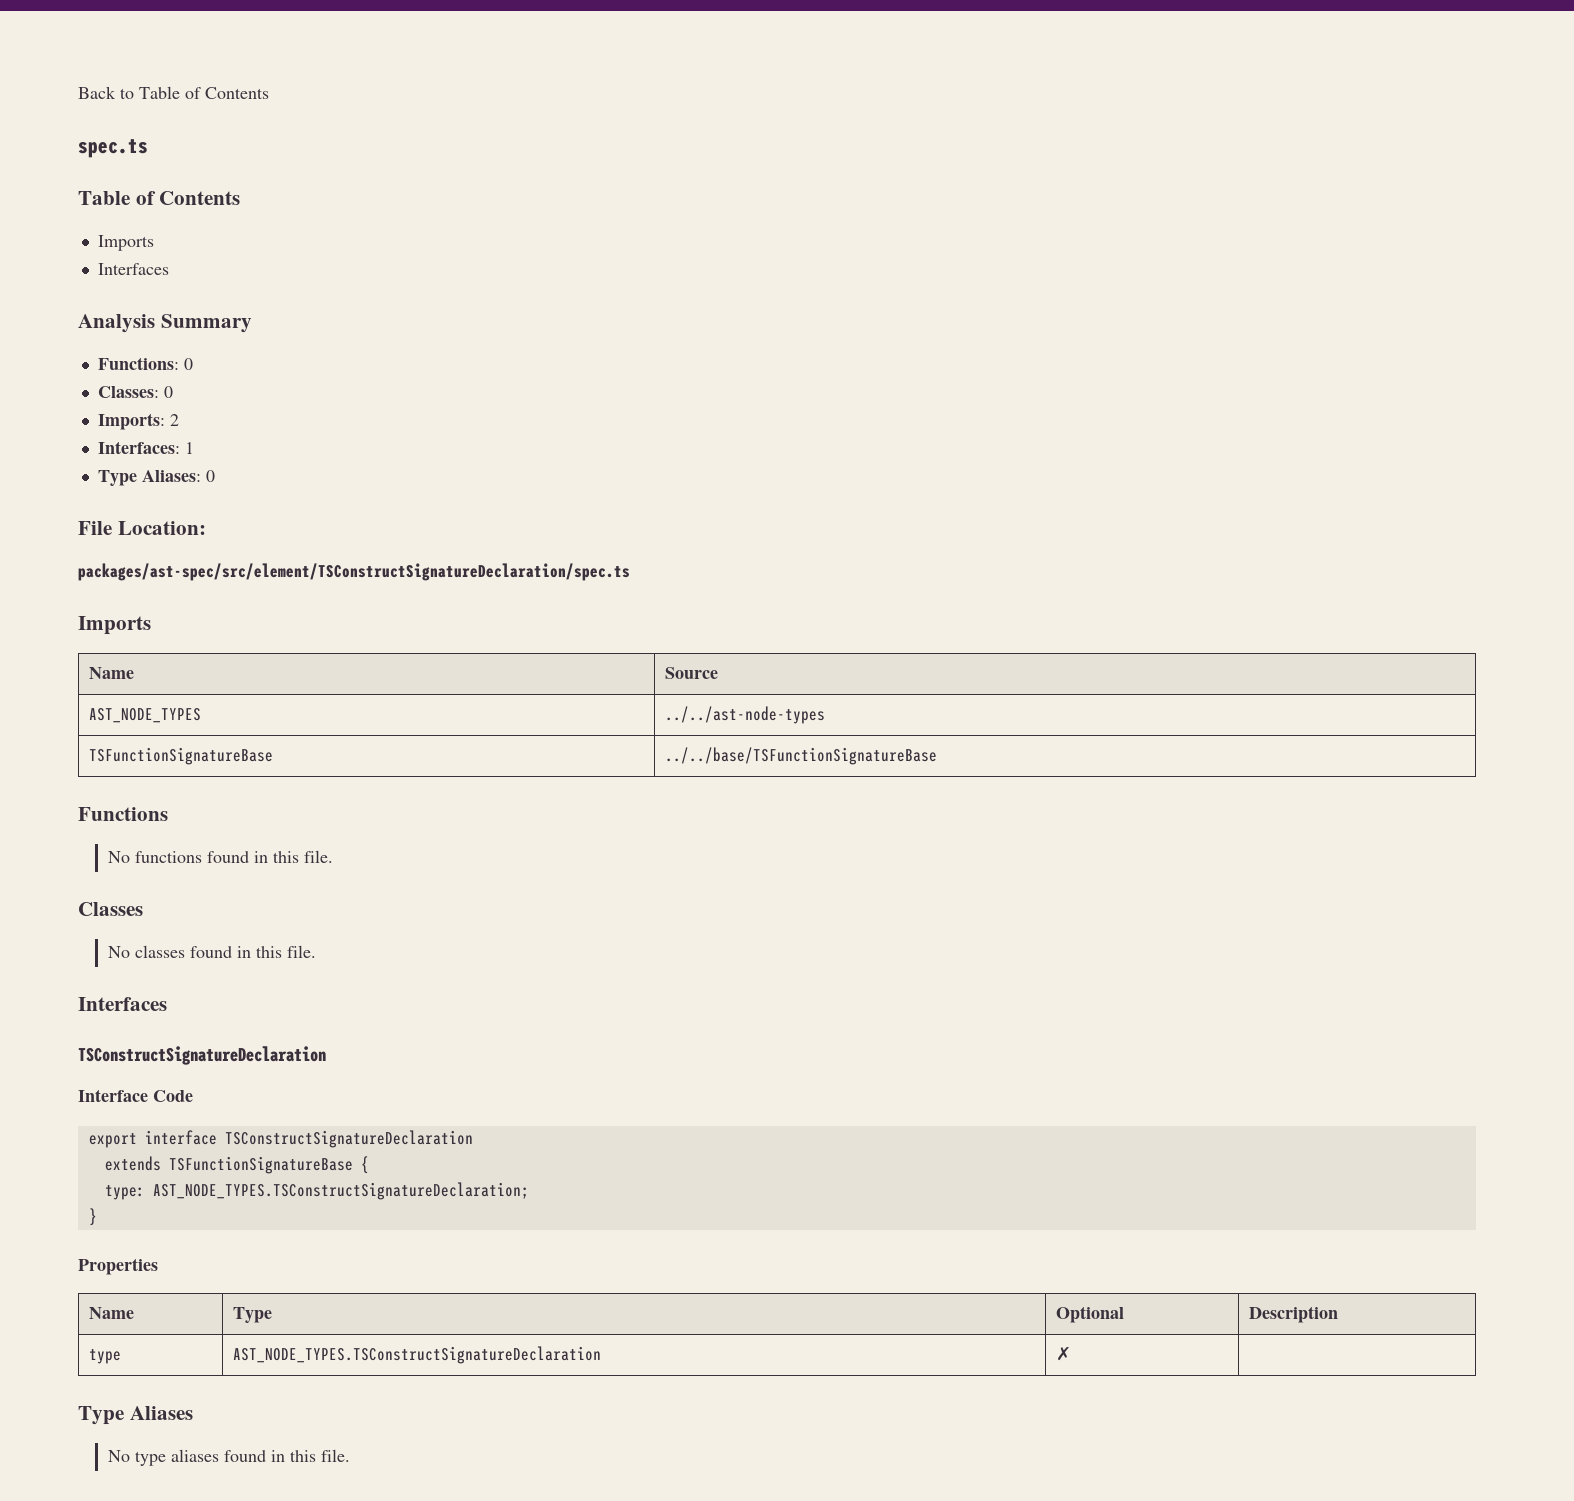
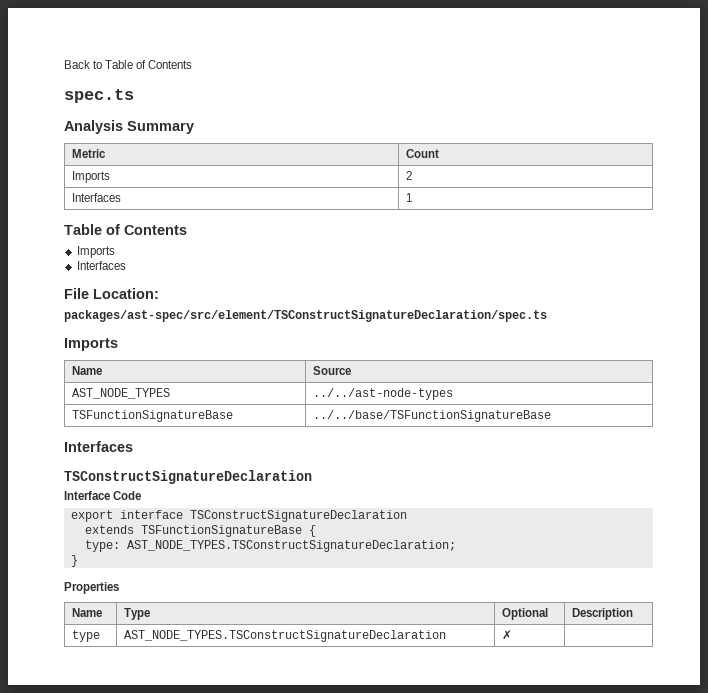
+ Analysis Summary
+ Metric | Count
+ Imports | 2
+ Interfaces | 1
- Analysis Summary
- Functions: 0
- Classes: 0
- Imports: 2
- Interfaces: 1
- Type Aliases: 0
- Functions
- No functions found in this file.
- Classes
- No classes found in this file.
- Type Aliases
- No type aliases found in this file.

